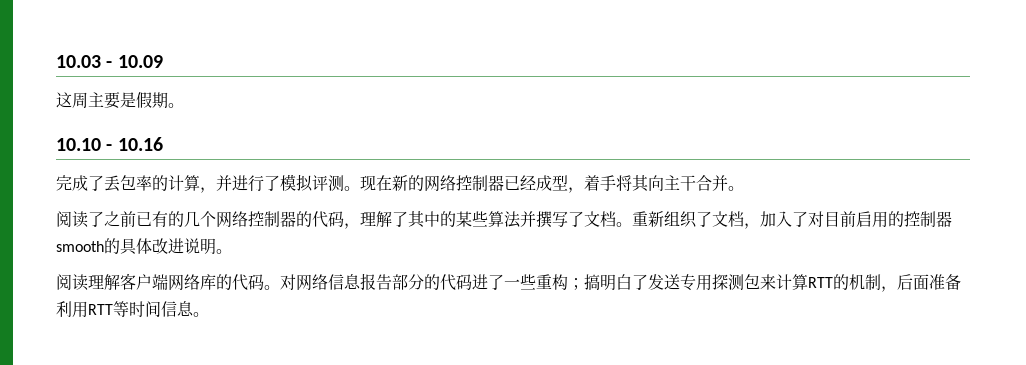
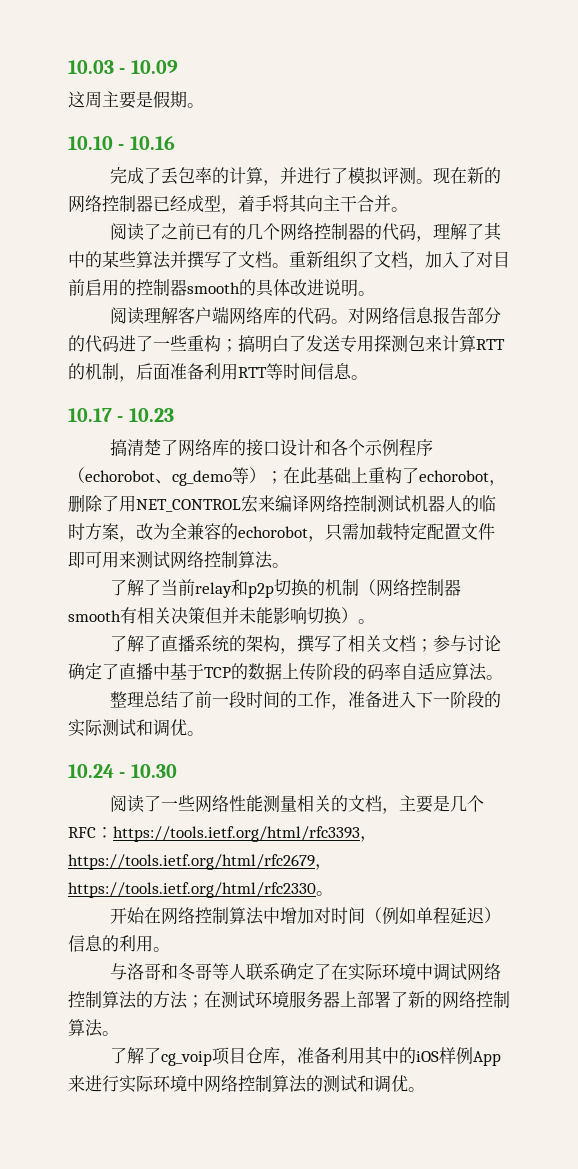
+ 10.17 - 10.23
+ 搞清楚了网络库的接口设计和各个示例程序（echorobot、cg_demo等）；在此基础上重构了echorobot，删除了用NET_CONTROL宏来编译网络控制测试机器人的临时方案，改为全兼容的echorobot，只需加载特定配置文件即可用来测试网络控制算法。
+ 了解了当前relay和p2p切换的机制（网络控制器smooth有相关决策但并未能影响切换）。
+ 了解了直播系统的架构，撰写了相关文档；参与讨论确定了直播中基于TCP的数据上传阶段的码率自适应算法。
+ 整理总结了前一段时间的工作，准备进入下一阶段的实际测试和调优。
+ 10.24 - 10.30
+ 阅读了一些网络性能测量相关的文档，主要是几个RFC：https://tools.ietf.org/html/rfc3393，https://tools.ietf.org/html/rfc2679，https://tools.ietf.org/html/rfc2330。
+ 开始在网络控制算法中增加对时间（例如单程延迟）信息的利用。
+ 与洛哥和冬哥等人联系确定了在实际环境中调试网络控制算法的方法；在测试环境服务器上部署了新的网络控制算法。
+ 了解了cg_voip项目仓库，准备利用其中的iOS样例App来进行实际环境中网络控制算法的测试和调优。

